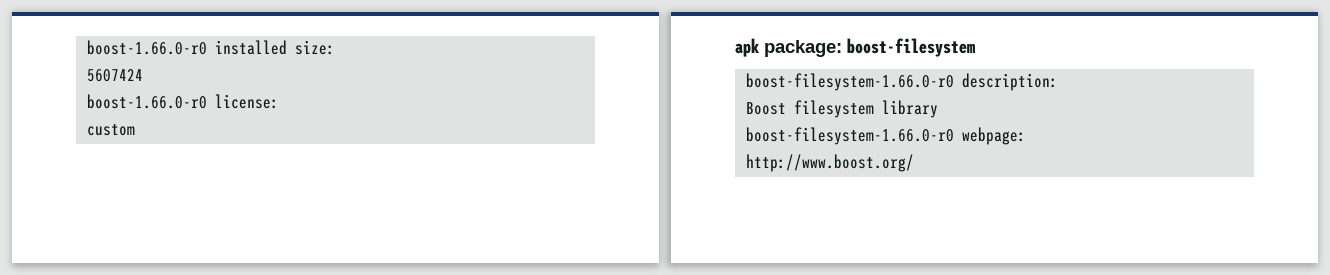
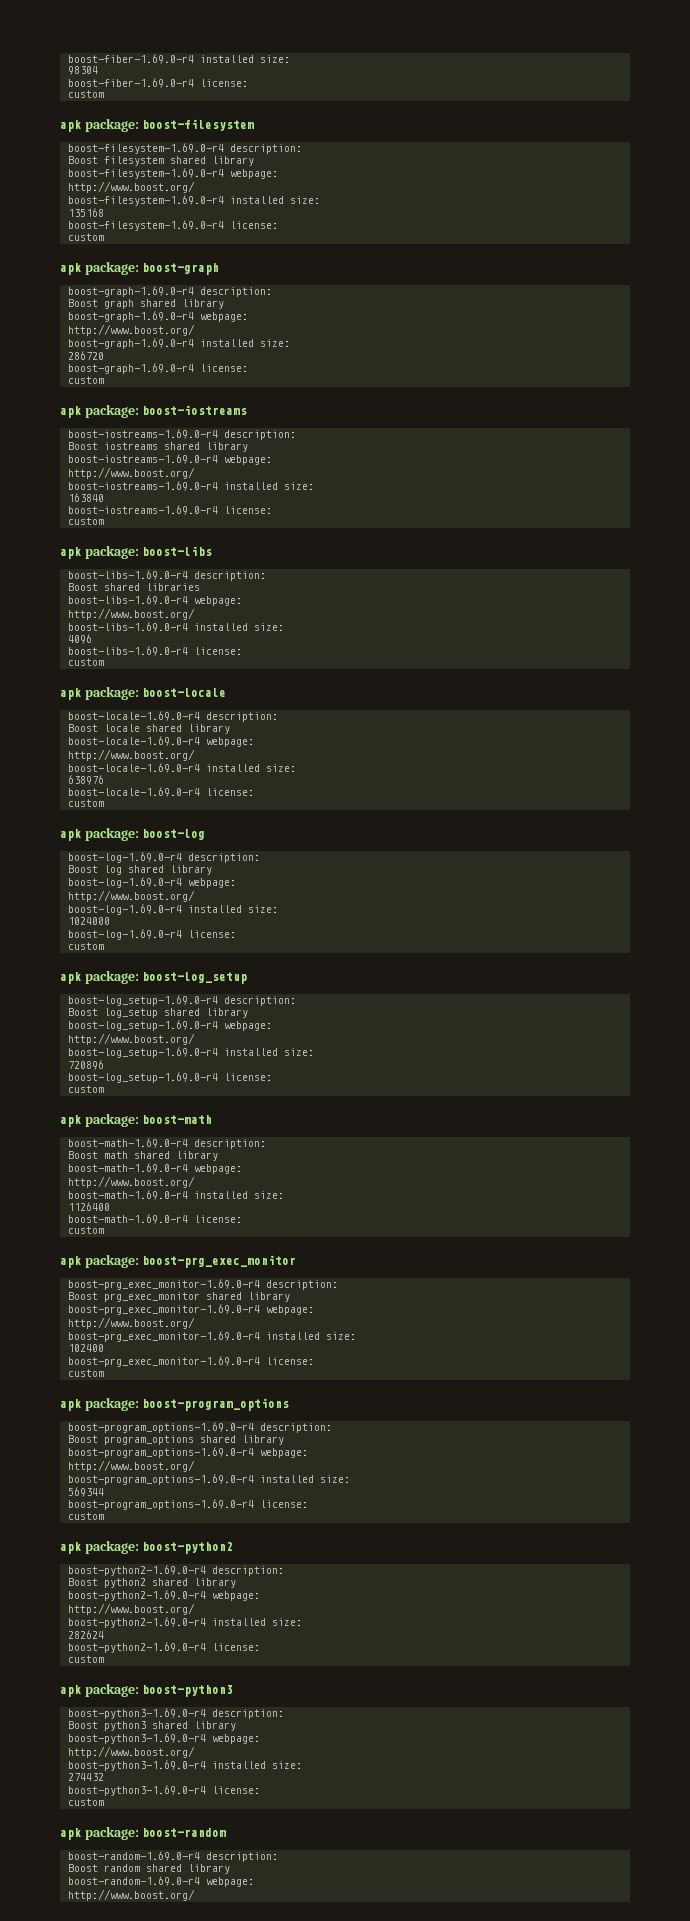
- boost-1.66.0-r0 installed size:
- 5607424
- boost-1.66.0-r0 license:
+ boost-fiber-1.69.0-r4 installed size:
+ 98304
+ boost-fiber-1.69.0-r4 license:
- boost-filesystem-1.66.0-r0 description:
+ boost-filesystem-1.69.0-r4 description:
- Boost filesystem library
- boost-filesystem-1.66.0-r0 webpage:
+ Boost filesystem shared library
+ boost-filesystem-1.69.0-r4 webpage:
+ http://www.boost.org/
+ boost-filesystem-1.69.0-r4 installed size:
+ 135168
+ boost-filesystem-1.69.0-r4 license:
+ custom
+ apk package: boost-graph
+ boost-graph-1.69.0-r4 description:
+ Boost graph shared library
+ boost-graph-1.69.0-r4 webpage:
+ http://www.boost.org/
+ boost-graph-1.69.0-r4 installed size:
+ 286720
+ boost-graph-1.69.0-r4 license:
+ custom
+ apk package: boost-iostreams
+ boost-iostreams-1.69.0-r4 description:
+ Boost iostreams shared library
+ boost-iostreams-1.69.0-r4 webpage:
+ http://www.boost.org/
+ boost-iostreams-1.69.0-r4 installed size:
+ 163840
+ boost-iostreams-1.69.0-r4 license:
+ custom
+ apk package: boost-libs
+ boost-libs-1.69.0-r4 description:
+ Boost shared libraries
+ boost-libs-1.69.0-r4 webpage:
+ http://www.boost.org/
+ boost-libs-1.69.0-r4 installed size:
+ 4096
+ boost-libs-1.69.0-r4 license:
+ custom
+ apk package: boost-locale
+ boost-locale-1.69.0-r4 description:
+ Boost locale shared library
+ boost-locale-1.69.0-r4 webpage:
+ http://www.boost.org/
+ boost-locale-1.69.0-r4 installed size:
+ 638976
+ boost-locale-1.69.0-r4 license:
+ custom
+ apk package: boost-log
+ boost-log-1.69.0-r4 description:
+ Boost log shared library
+ boost-log-1.69.0-r4 webpage:
+ http://www.boost.org/
+ boost-log-1.69.0-r4 installed size:
+ 1024000
+ boost-log-1.69.0-r4 license:
+ custom
+ apk package: boost-log_setup
+ boost-log_setup-1.69.0-r4 description:
+ Boost log_setup shared library
+ boost-log_setup-1.69.0-r4 webpage:
+ http://www.boost.org/
+ boost-log_setup-1.69.0-r4 installed size:
+ 720896
+ boost-log_setup-1.69.0-r4 license:
+ custom
+ apk package: boost-math
+ boost-math-1.69.0-r4 description:
+ Boost math shared library
+ boost-math-1.69.0-r4 webpage:
+ http://www.boost.org/
+ boost-math-1.69.0-r4 installed size:
+ 1126400
+ boost-math-1.69.0-r4 license:
+ custom
+ apk package: boost-prg_exec_monitor
+ boost-prg_exec_monitor-1.69.0-r4 description:
+ Boost prg_exec_monitor shared library
+ boost-prg_exec_monitor-1.69.0-r4 webpage:
+ http://www.boost.org/
+ boost-prg_exec_monitor-1.69.0-r4 installed size:
+ 102400
+ boost-prg_exec_monitor-1.69.0-r4 license:
+ custom
+ apk package: boost-program_options
+ boost-program_options-1.69.0-r4 description:
+ Boost program_options shared library
+ boost-program_options-1.69.0-r4 webpage:
+ http://www.boost.org/
+ boost-program_options-1.69.0-r4 installed size:
+ 569344
+ boost-program_options-1.69.0-r4 license:
+ custom
+ apk package: boost-python2
+ boost-python2-1.69.0-r4 description:
+ Boost python2 shared library
+ boost-python2-1.69.0-r4 webpage:
+ http://www.boost.org/
+ boost-python2-1.69.0-r4 installed size:
+ 282624
+ boost-python2-1.69.0-r4 license:
+ custom
+ apk package: boost-python3
+ boost-python3-1.69.0-r4 description:
+ Boost python3 shared library
+ boost-python3-1.69.0-r4 webpage:
+ http://www.boost.org/
+ boost-python3-1.69.0-r4 installed size:
+ 274432
+ boost-python3-1.69.0-r4 license:
+ custom
+ apk package: boost-random
+ boost-random-1.69.0-r4 description:
+ Boost random shared library
+ boost-random-1.69.0-r4 webpage:

